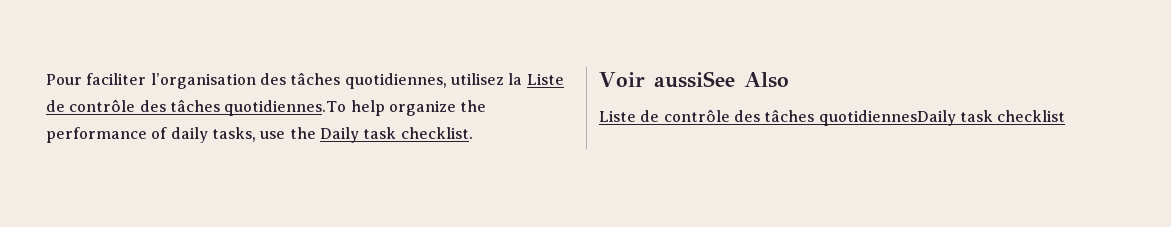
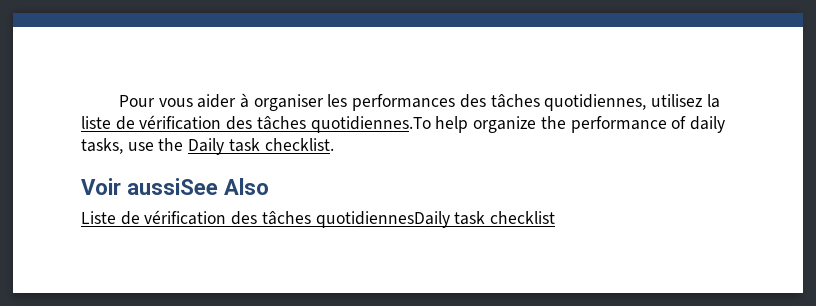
- Pour faciliter l’organisation des tâches quotidiennes, utilisez la Liste de contrôle des tâches quotidiennes.To help organize the performance of daily tasks, use the Daily task checklist.
+ Pour vous aider à organiser les performances des tâches quotidiennes, utilisez la liste de vérification des tâches quotidiennes.To help organize the performance of daily tasks, use the Daily task checklist.
- Liste de contrôle des tâches quotidiennesDaily task checklist
+ Liste de vérification des tâches quotidiennesDaily task checklist

